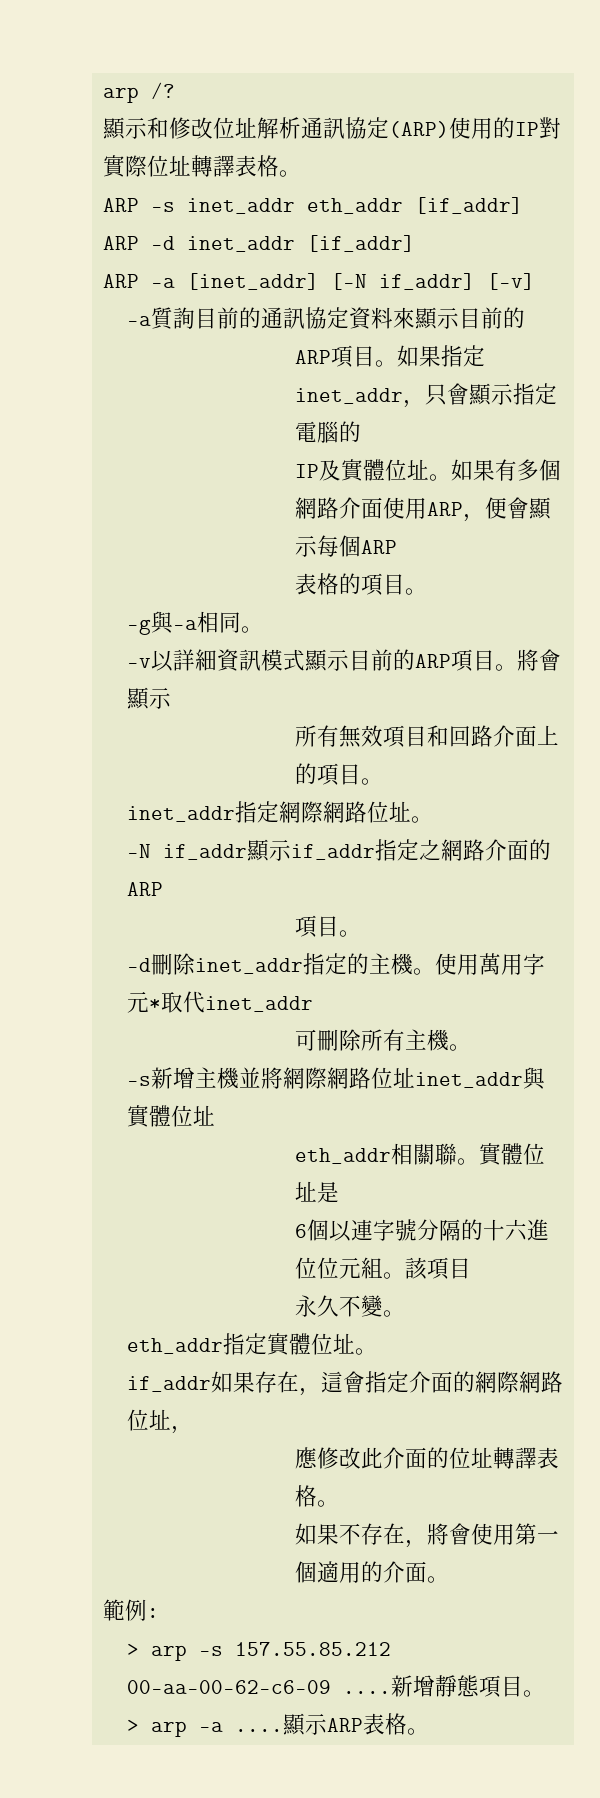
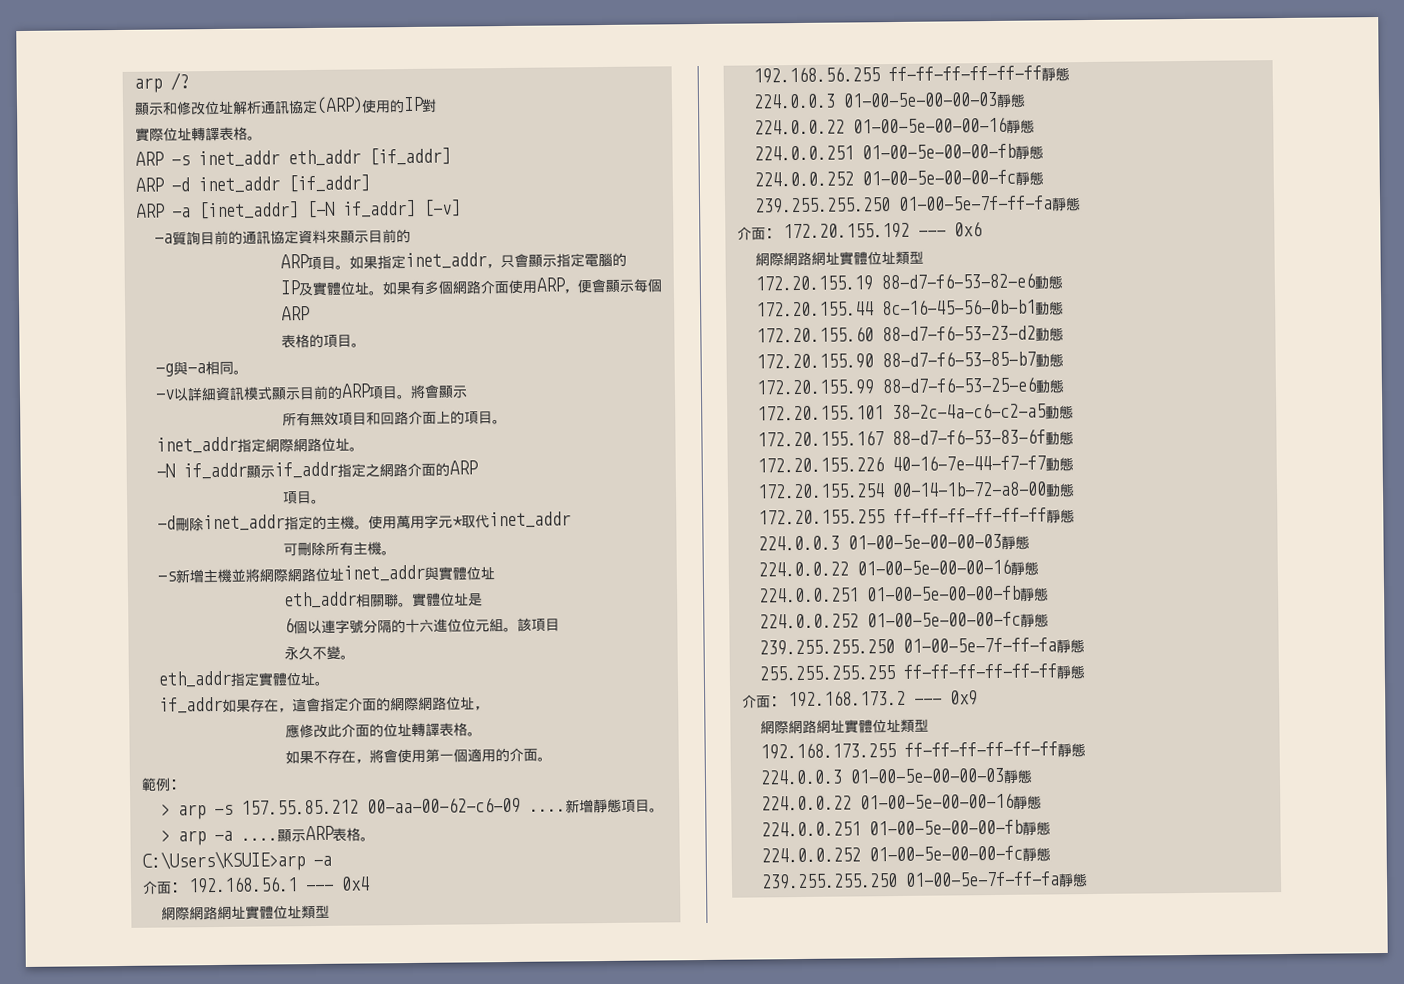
+ C:\Users\KSUIE>arp -a
+ 介面: 192.168.56.1 --- 0x4
+ 網際網路網址實體位址類型
+ 192.168.56.255 ff-ff-ff-ff-ff-ff靜態
+ 224.0.0.3 01-00-5e-00-00-03靜態
+ 224.0.0.22 01-00-5e-00-00-16靜態
+ 224.0.0.251 01-00-5e-00-00-fb靜態
+ 224.0.0.252 01-00-5e-00-00-fc靜態
+ 239.255.255.250 01-00-5e-7f-ff-fa靜態
+ 介面: 172.20.155.192 --- 0x6
+ 網際網路網址實體位址類型
+ 172.20.155.19 88-d7-f6-53-82-e6動態
+ 172.20.155.44 8c-16-45-56-0b-b1動態
+ 172.20.155.60 88-d7-f6-53-23-d2動態
+ 172.20.155.90 88-d7-f6-53-85-b7動態
+ 172.20.155.99 88-d7-f6-53-25-e6動態
+ 172.20.155.101 38-2c-4a-c6-c2-a5動態
+ 172.20.155.167 88-d7-f6-53-83-6f動態
+ 172.20.155.226 40-16-7e-44-f7-f7動態
+ 172.20.155.254 00-14-1b-72-a8-00動態
+ 172.20.155.255 ff-ff-ff-ff-ff-ff靜態
+ 224.0.0.3 01-00-5e-00-00-03靜態
+ 224.0.0.22 01-00-5e-00-00-16靜態
+ 224.0.0.251 01-00-5e-00-00-fb靜態
+ 224.0.0.252 01-00-5e-00-00-fc靜態
+ 239.255.255.250 01-00-5e-7f-ff-fa靜態
+ 255.255.255.255 ff-ff-ff-ff-ff-ff靜態
+ 介面: 192.168.173.2 --- 0x9
+ 網際網路網址實體位址類型
+ 192.168.173.255 ff-ff-ff-ff-ff-ff靜態
+ 224.0.0.3 01-00-5e-00-00-03靜態
+ 224.0.0.22 01-00-5e-00-00-16靜態
+ 224.0.0.251 01-00-5e-00-00-fb靜態
+ 224.0.0.252 01-00-5e-00-00-fc靜態
+ 239.255.255.250 01-00-5e-7f-ff-fa靜態

